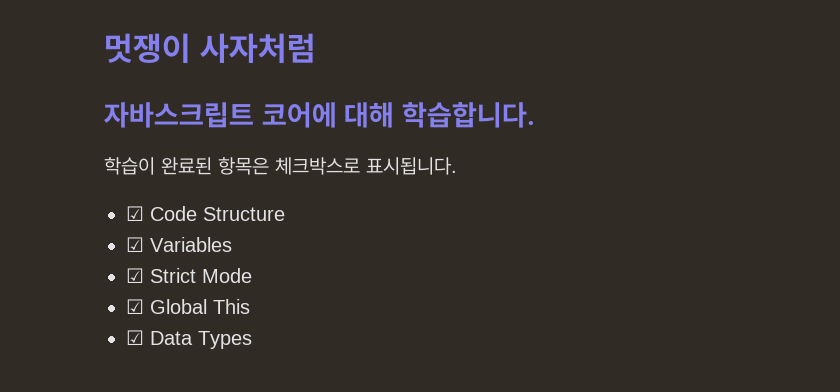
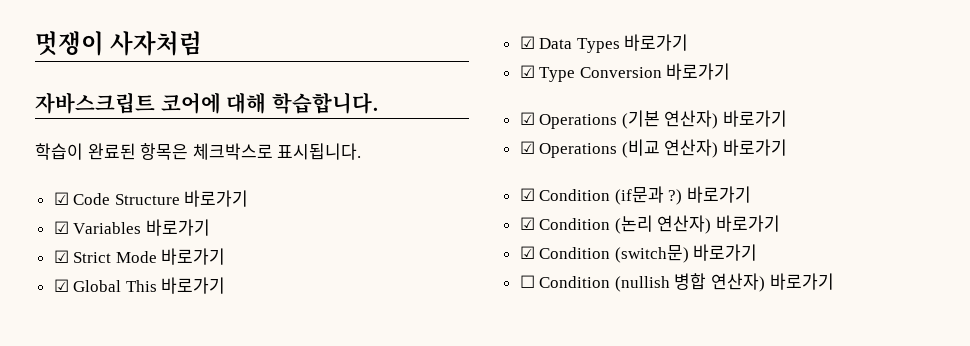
- ☑ Code Structure
+ ☑ Code Structure 바로가기
- ☑ Variables
+ ☑ Variables 바로가기
- ☑ Strict Mode
+ ☑ Strict Mode 바로가기
- ☑ Global This
+ ☑ Global This 바로가기
- ☑ Data Types
+ ☑ Data Types 바로가기
+ ☑ Type Conversion 바로가기
+ ☑ Operations (기본 연산자) 바로가기
+ ☑ Operations (비교 연산자) 바로가기
+ ☑ Condition (if문과 ?) 바로가기
+ ☑ Condition (논리 연산자) 바로가기
+ ☑ Condition (switch문) 바로가기
+ ☐ Condition (nullish 병합 연산자) 바로가기

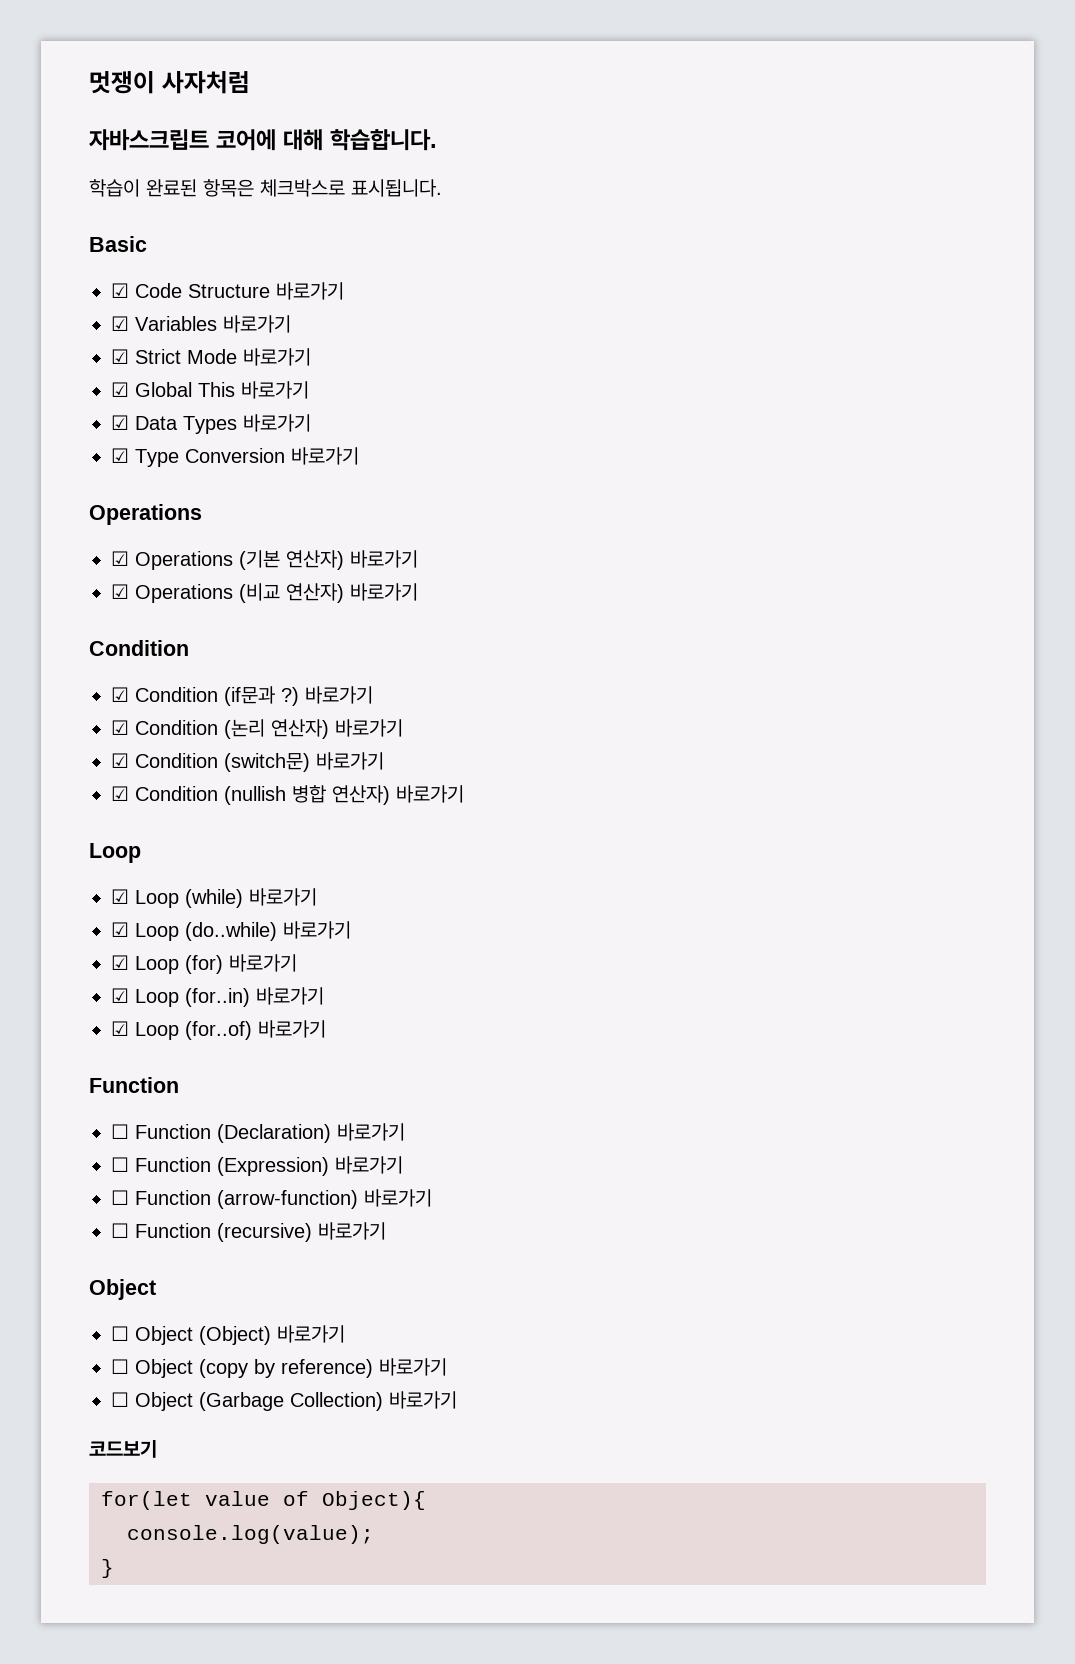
+ Basic
  ☑ Type Conversion 바로가기
+ Operations
  ☑ Operations (비교 연산자) 바로가기
+ Condition
- ☐ Condition (nullish 병합 연산자) 바로가기
+ ☑ Condition (nullish 병합 연산자) 바로가기
+ Loop
+ ☑ Loop (while) 바로가기
+ ☑ Loop (do..while) 바로가기
+ ☑ Loop (for) 바로가기
+ ☑ Loop (for..in) 바로가기
+ ☑ Loop (for..of) 바로가기
+ Function
+ ☐ Function (Declaration) 바로가기
+ ☐ Function (Expression) 바로가기
+ ☐ Function (arrow-function) 바로가기
+ ☐ Function (recursive) 바로가기
+ Object
+ ☐ Object (Object) 바로가기
+ ☐ Object (copy by reference) 바로가기
+ ☐ Object (Garbage Collection) 바로가기
+ 코드보기
+ for(let value of Object){
+ console.log(value);
+ }

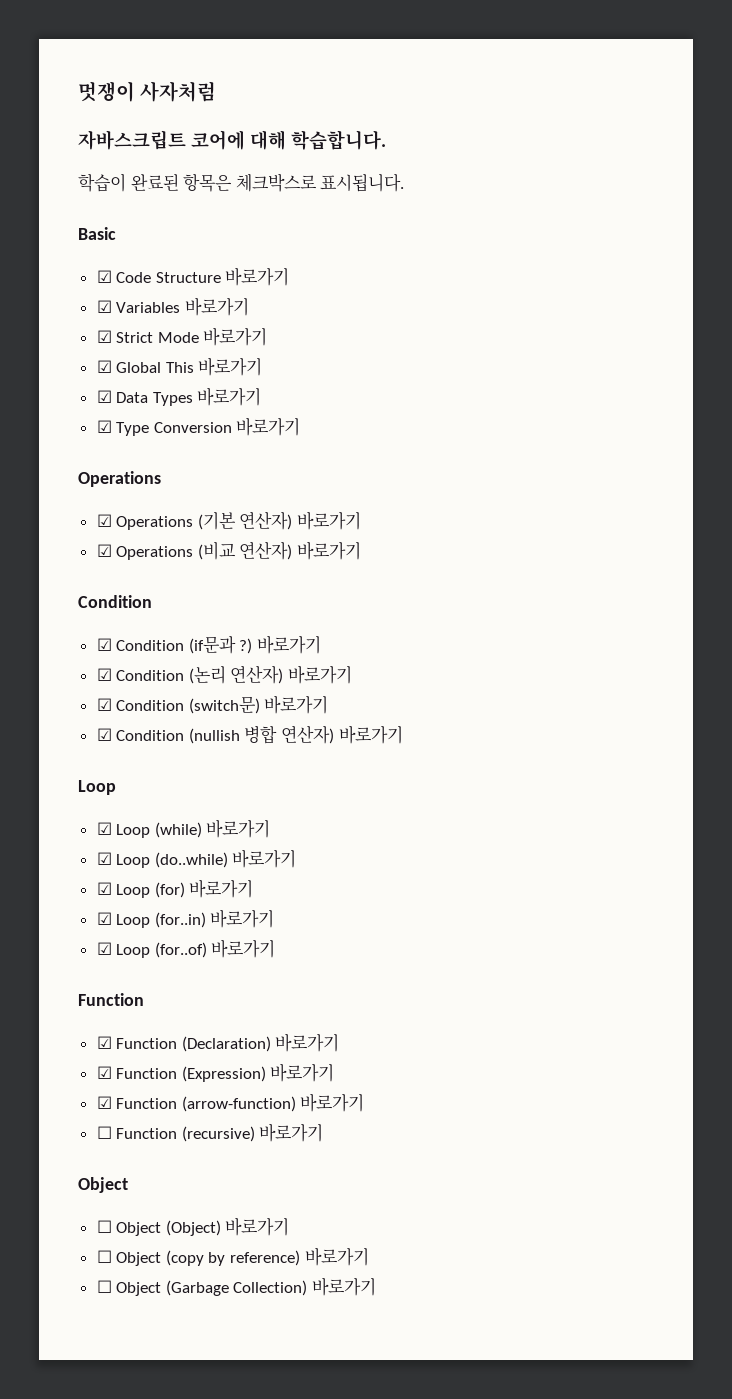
- ☐ Function (Declaration) 바로가기
+ ☑ Function (Declaration) 바로가기
- ☐ Function (Expression) 바로가기
+ ☑ Function (Expression) 바로가기
- ☐ Function (arrow-function) 바로가기
+ ☑ Function (arrow-function) 바로가기
- 코드보기
- for(let value of Object){
- console.log(value);
- }

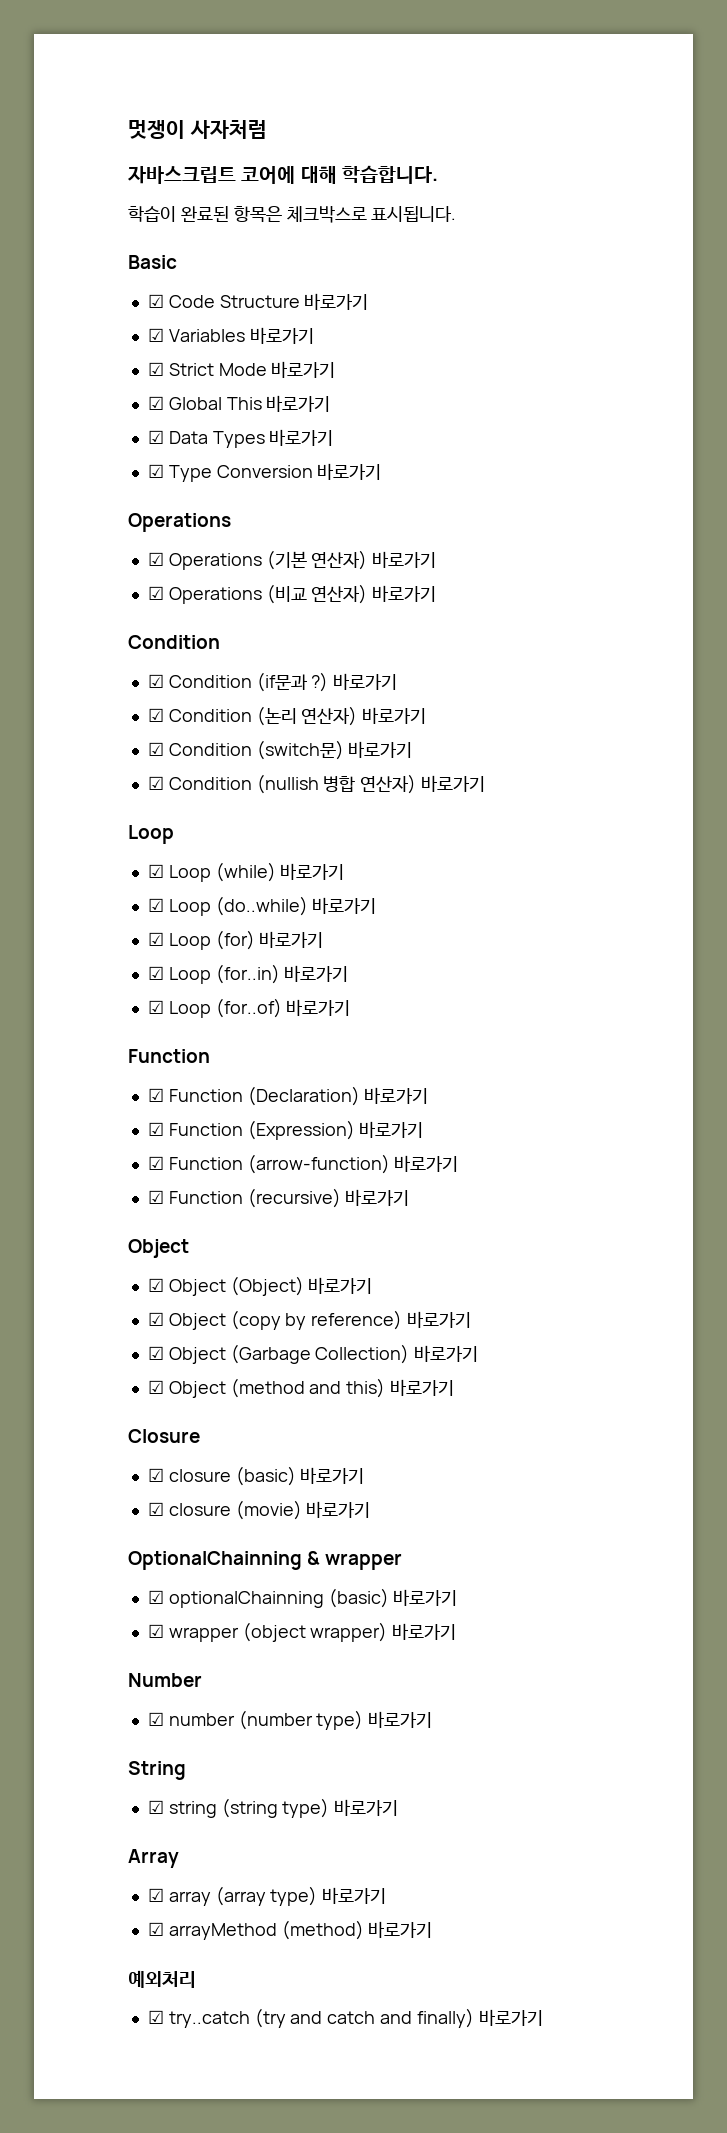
- ☐ Function (recursive) 바로가기
+ ☑ Function (recursive) 바로가기
- ☐ Object (Object) 바로가기
+ ☑ Object (Object) 바로가기
- ☐ Object (copy by reference) 바로가기
+ ☑ Object (copy by reference) 바로가기
- ☐ Object (Garbage Collection) 바로가기
+ ☑ Object (Garbage Collection) 바로가기
+ ☑ Object (method and this) 바로가기
+ Closure
+ ☑ closure (basic) 바로가기
+ ☑ closure (movie) 바로가기
+ OptionalChainning & wrapper
+ ☑ optionalChainning (basic) 바로가기
+ ☑ wrapper (object wrapper) 바로가기
+ Number
+ ☑ number (number type) 바로가기
+ String
+ ☑ string (string type) 바로가기
+ Array
+ ☑ array (array type) 바로가기
+ ☑ arrayMethod (method) 바로가기
+ 예외처리
+ ☑ try..catch (try and catch and finally) 바로가기

